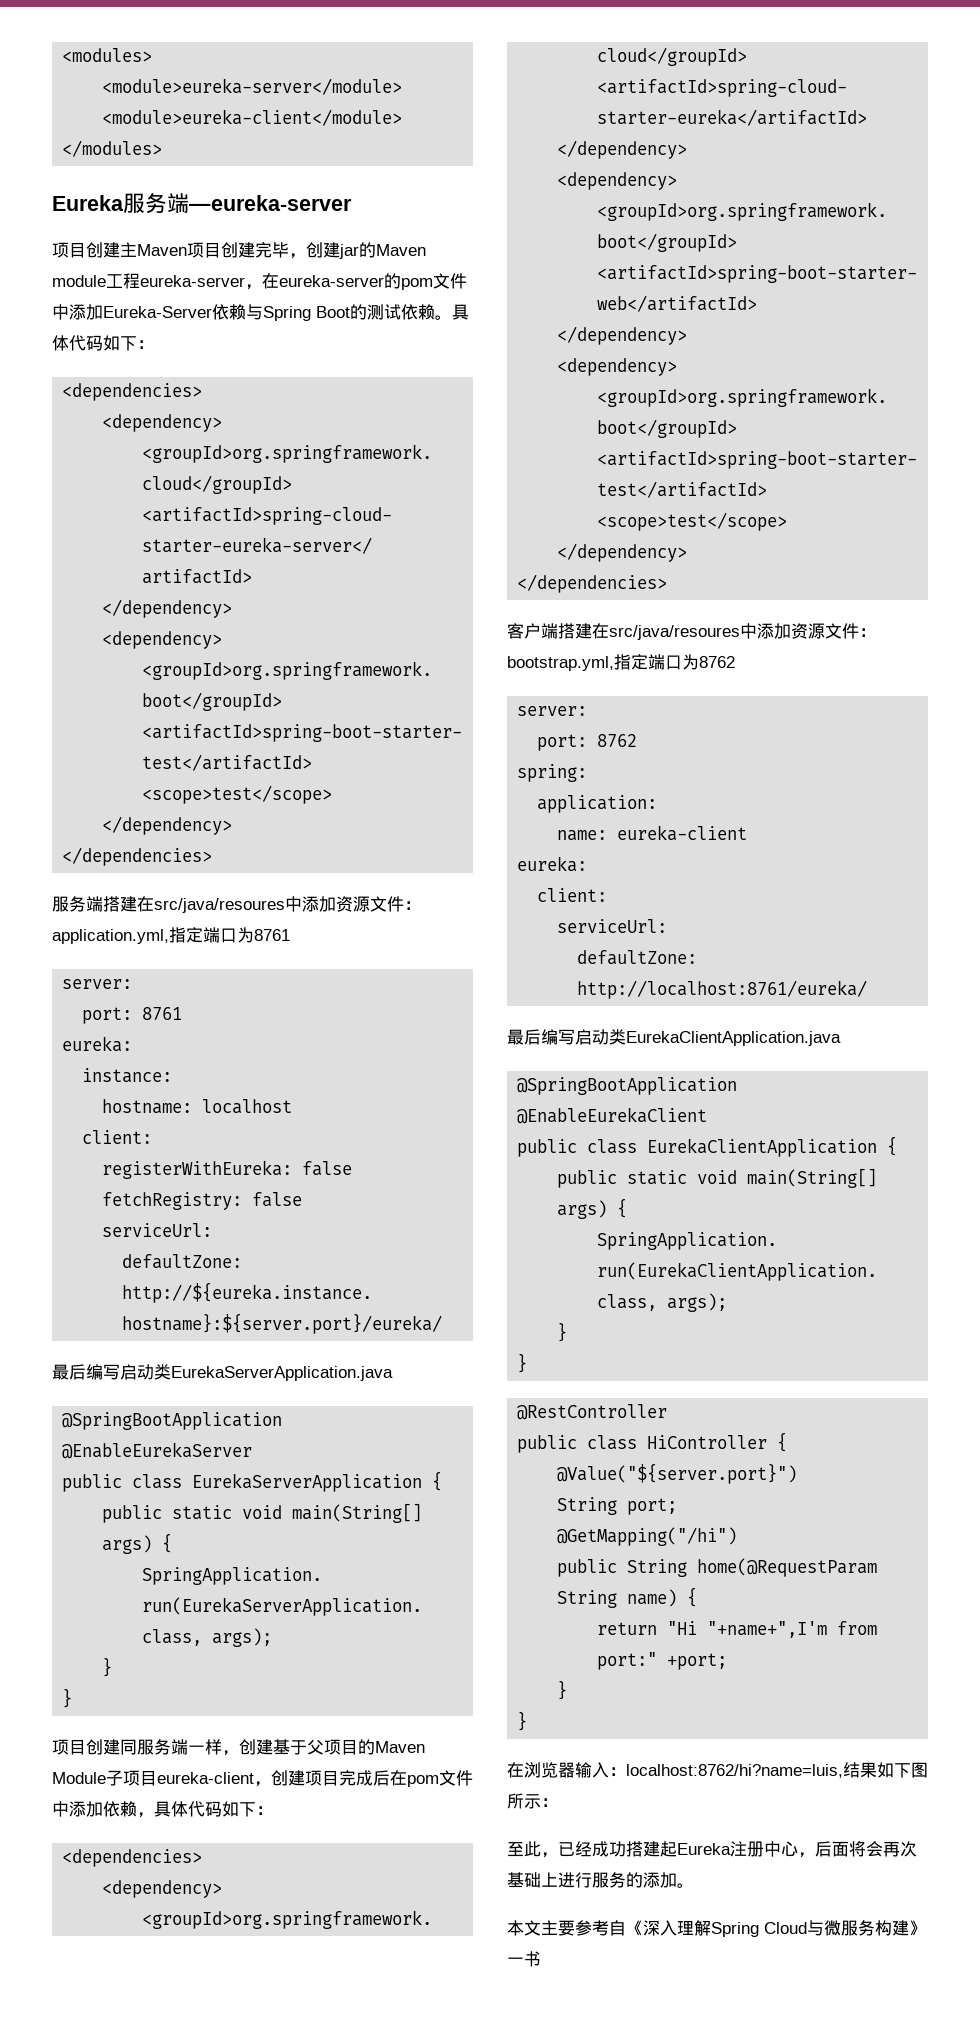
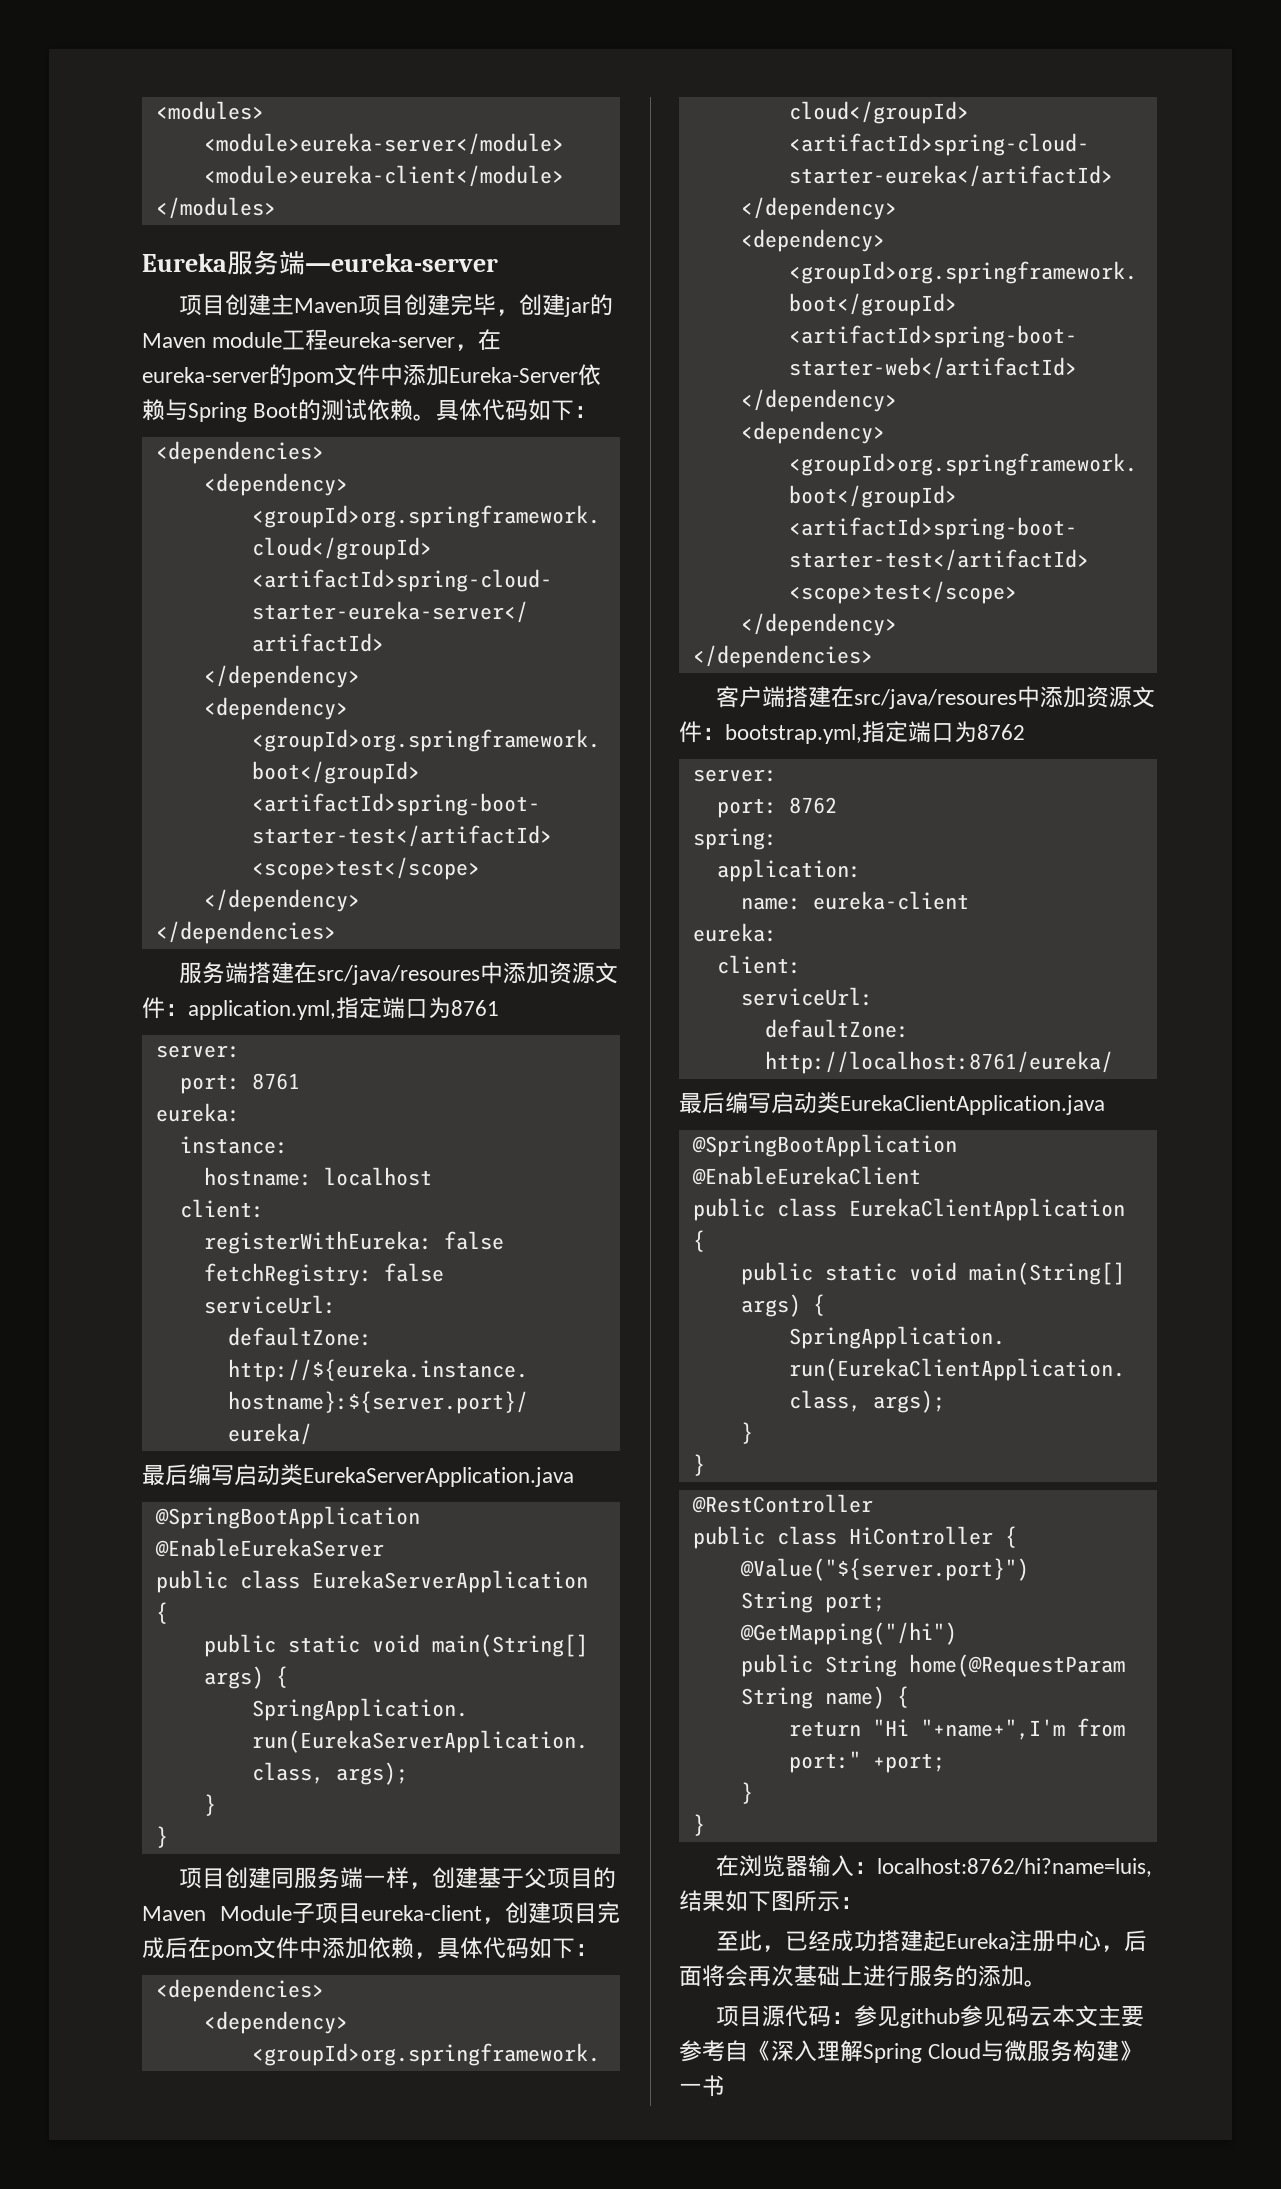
- 本文主要参考自《深入理解Spring Cloud与微服务构建》一书
+ 项目源代码：参见github参见码云本文主要参考自《深入理解Spring Cloud与微服务构建》一书

